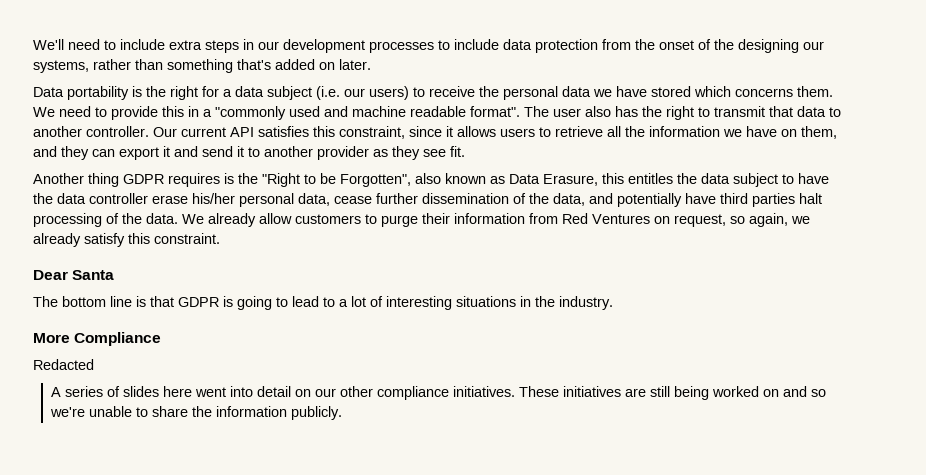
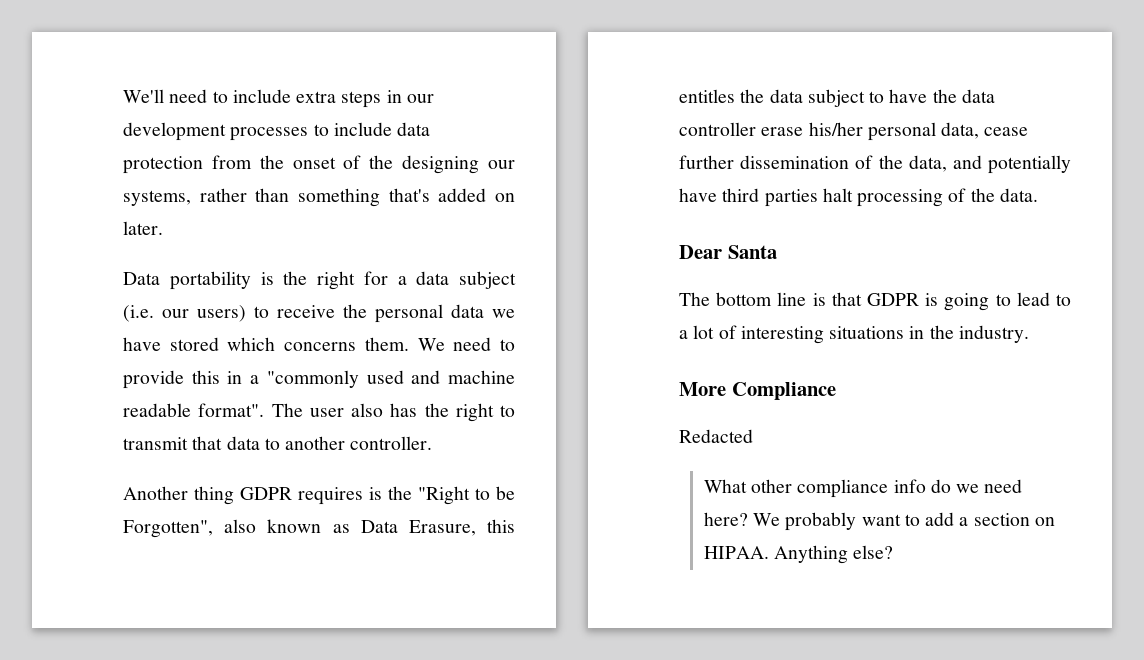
- Our current API satisfies this constraint, since it allows users to retrieve all the information we have on them, and they can export it and send it to another provider as they see fit.
- We already allow customers to purge their information from Red Ventures on request, so again, we already satisfy this constraint.
- A series of slides here went into detail on our other compliance initiatives. These initiatives are still being worked on and so we're unable to share the information publicly.
+ What other compliance info do we need here? We probably want to add a section on HIPAA. Anything else?

